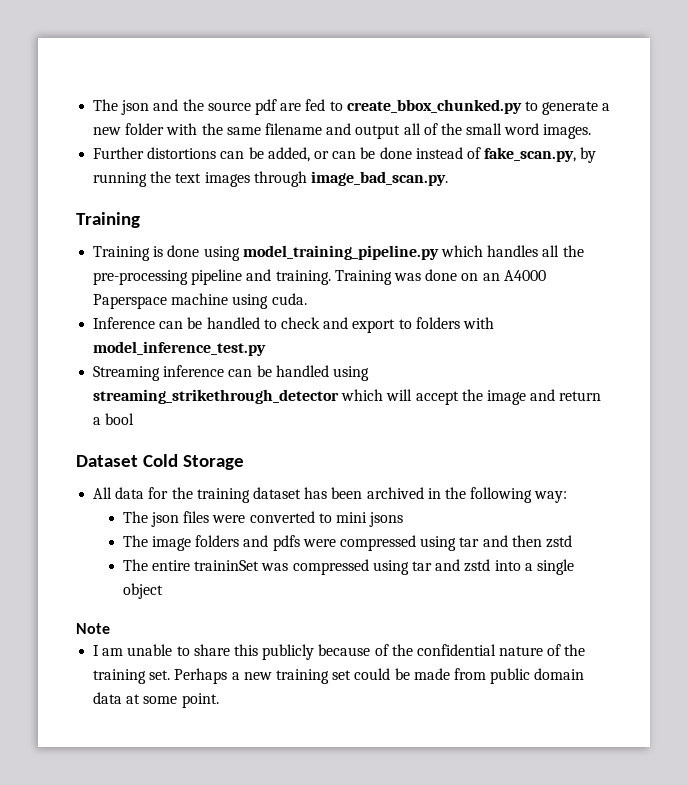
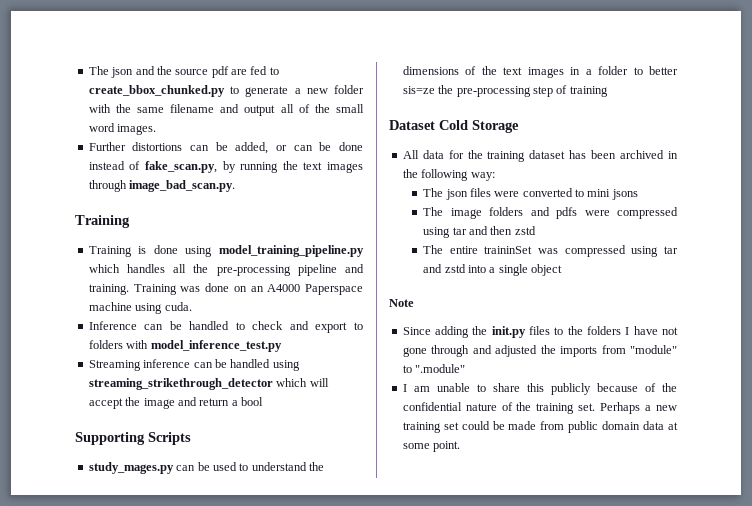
+ Supporting Scripts
+ study_mages.py can be used to understand the dimensions of the text images in a folder to better sis=ze the pre-processing step of training
+ Since adding the init.py files to the folders I have not gone through and adjusted the imports from "module" to ".module"

